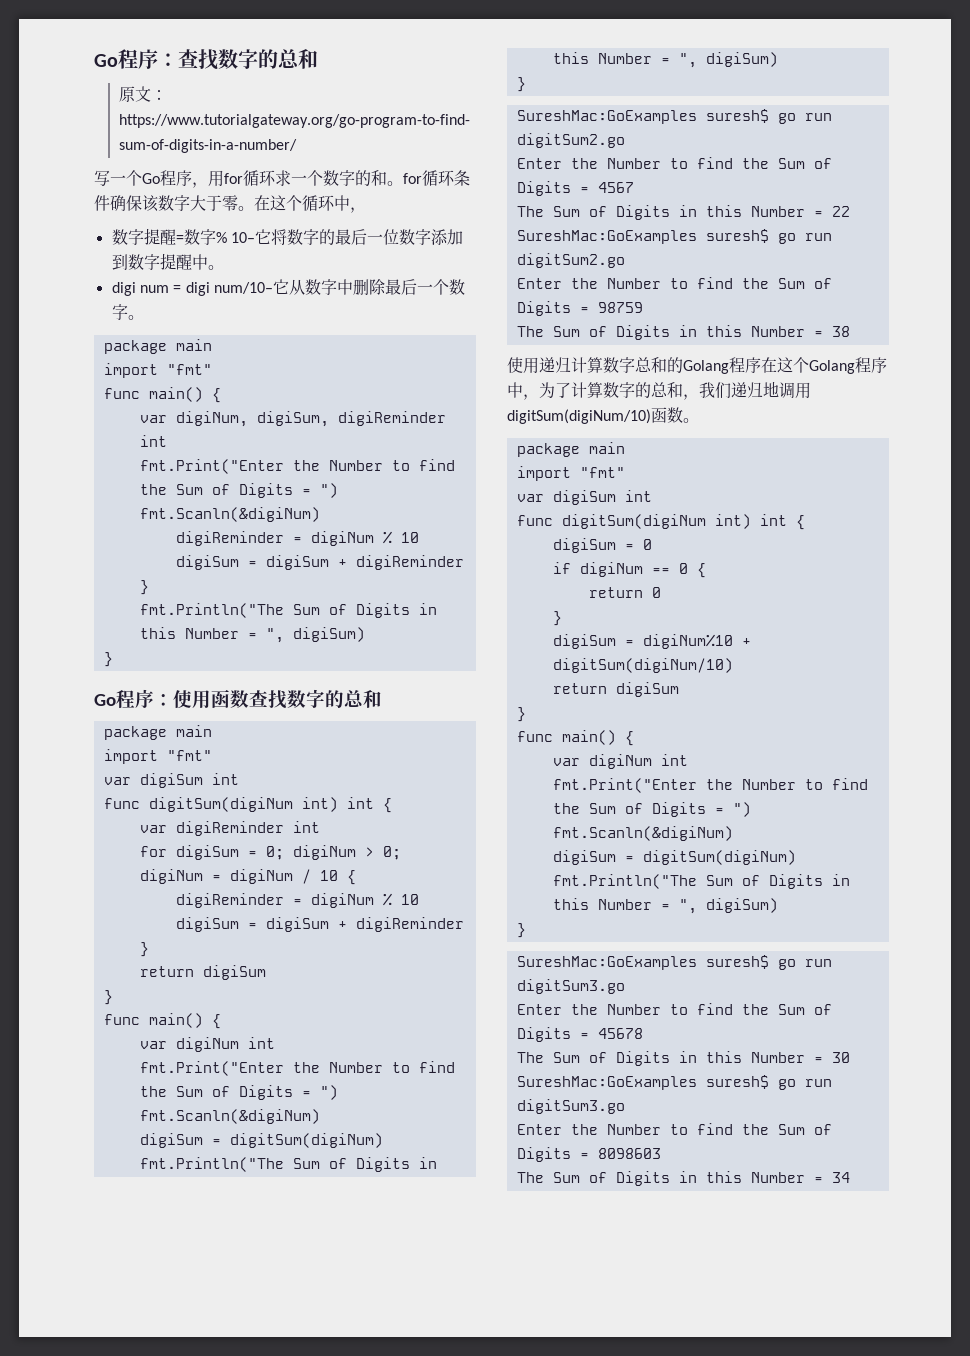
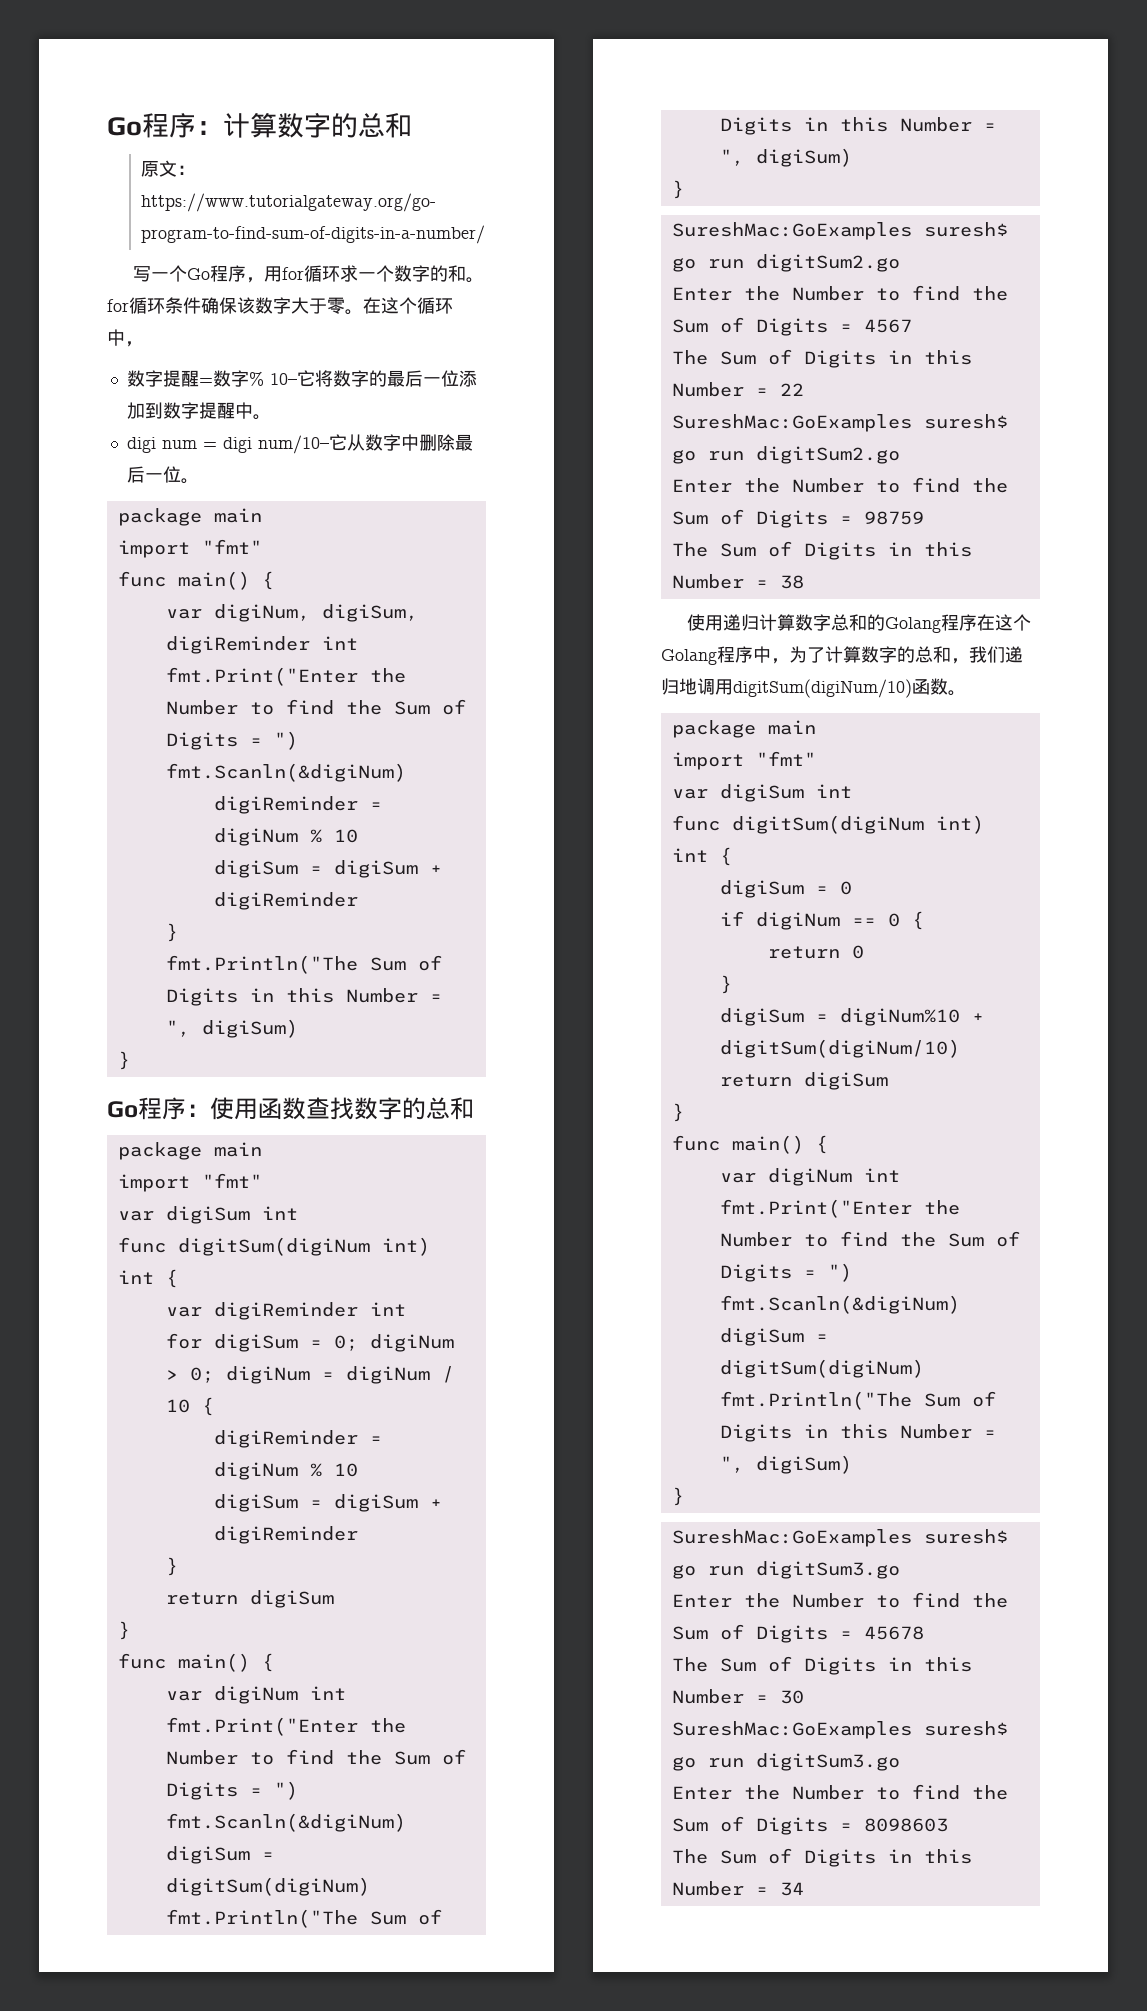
- Go程序：查找数字的总和
+ Go程序：计算数字的总和
- 数字提醒=数字% 10–它将数字的最后一位数字添加到数字提醒中。
+ 数字提醒=数字% 10–它将数字的最后一位添加到数字提醒中。
- digi num = digi num/10–它从数字中删除最后一个数字。
+ digi num = digi num/10–它从数字中删除最后一位。

